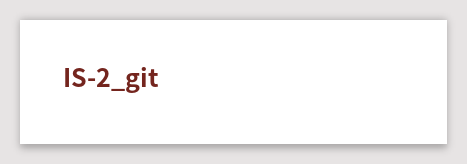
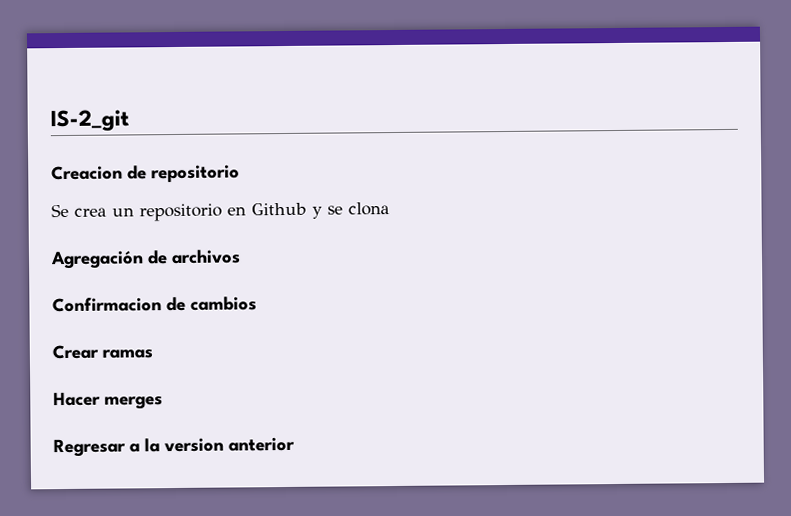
+ Creacion de repositorio
+ Se crea un repositorio en Github y se clona
+ Agregación de archivos
+ Confirmacion de cambios
+ Crear ramas
+ Hacer merges
+ Regresar a la version anterior

